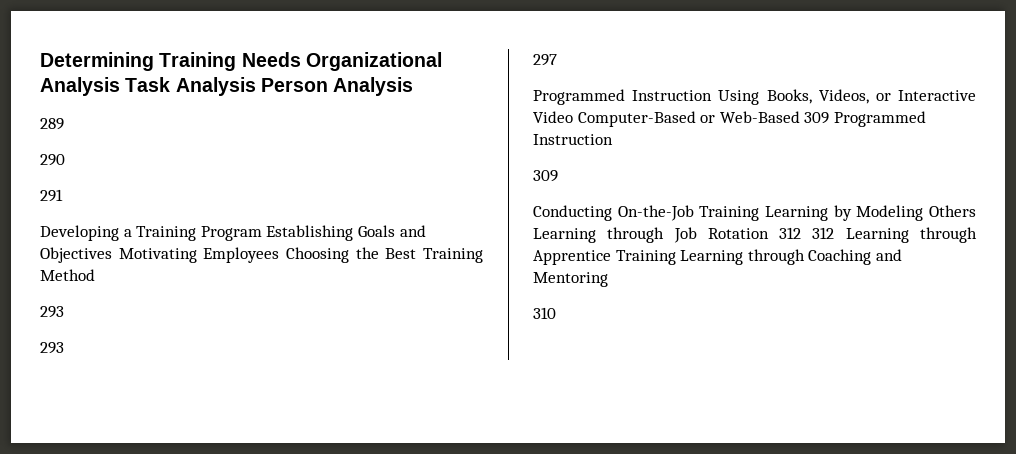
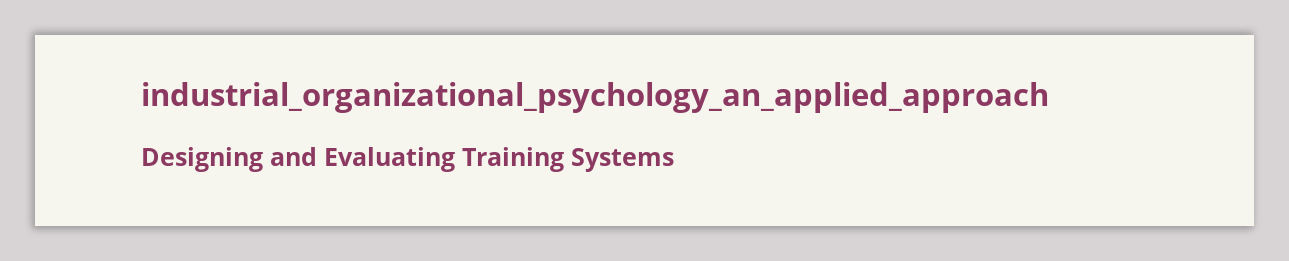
- Determining Training Needs Organizational Analysis Task Analysis Person Analysis
- 289
- 290
- 291
- Developing a Training Program Establishing Goals and Objectives Motivating Employees Choosing the Best Training Method
- 293
- 293
- 297
- Programmed Instruction Using Books, Videos, or Interactive Video Computer-Based or Web-Based 309 Programmed Instruction
- 309
- Conducting On-the-Job Training Learning by Modeling Others Learning through Job Rotation 312 312 Learning through Apprentice Training Learning through Coaching and Mentoring
- 310
+ industrial_organizational_psychology_an_applied_approach
+ Designing and Evaluating Training Systems

